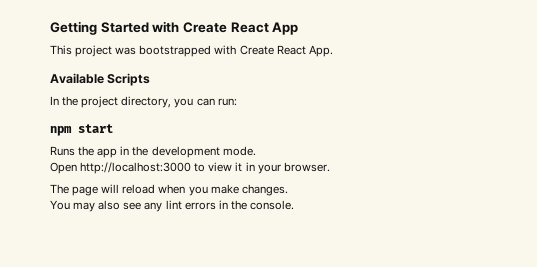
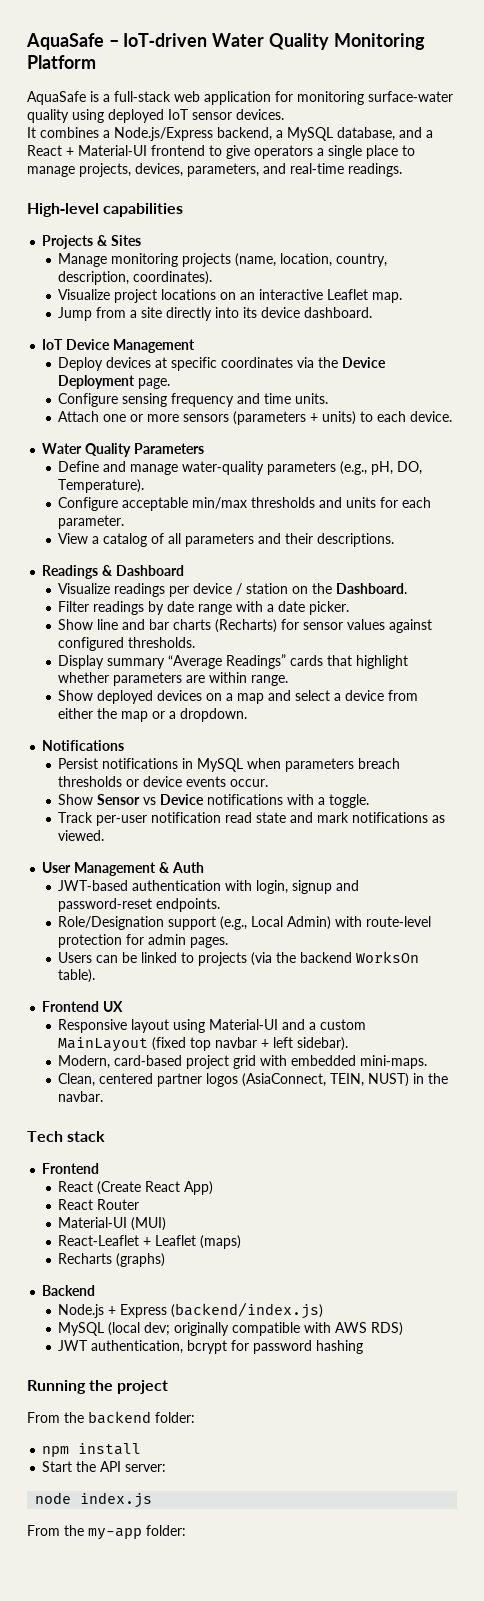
- Getting Started with Create React App
- This project was bootstrapped with Create React App.
- Available Scripts
- In the project directory, you can run:
- npm start
- Runs the app in the development mode.
- Open http://localhost:3000 to view it in your browser.
- The page will reload when you make changes.
- You may also see any lint errors in the console.
+ AquaSafe – IoT‑driven Water Quality Monitoring Platform
+ AquaSafe is a full‑stack web application for monitoring surface‑water quality using deployed IoT sensor devices.
+ It combines a Node.js/Express backend, a MySQL database, and a React + Material‑UI frontend to give operators a single place to manage projects, devices, parameters, and real‑time readings.
+ High‑level capabilities
+ Projects & Sites
+ Manage monitoring projects (name, location, country, description, coordinates).
+ Visualize project locations on an interactive Leaflet map.
+ Jump from a site directly into its device dashboard.
+ IoT Device Management
+ Deploy devices at specific coordinates via the Device Deployment page.
+ Configure sensing frequency and time units.
+ Attach one or more sensors (parameters + units) to each device.
+ Water Quality Parameters
+ Define and manage water‑quality parameters (e.g., pH, DO, Temperature).
+ Configure acceptable min/max thresholds and units for each parameter.
+ View a catalog of all parameters and their descriptions.
+ Readings & Dashboard
+ Visualize readings per device / station on the Dashboard.
+ Filter readings by date range with a date picker.
+ Show line and bar charts (Recharts) for sensor values against configured thresholds.
+ Display summary “Average Readings” cards that highlight whether parameters are within range.
+ Show deployed devices on a map and select a device from either the map or a dropdown.
+ Notifications
+ Persist notifications in MySQL when parameters breach thresholds or device events occur.
+ Show Sensor vs Device notifications with a toggle.
+ Track per‑user notification read state and mark notifications as viewed.
+ User Management & Auth
+ JWT‑based authentication with login, signup and password‑reset endpoints.
+ Role/Designation support (e.g., Local Admin) with route‑level protection for admin pages.
+ Users can be linked to projects (via the backend WorksOn table).
+ Frontend UX
+ Responsive layout using Material‑UI and a custom MainLayout (fixed top navbar + left sidebar).
+ Modern, card‑based project grid with embedded mini‑maps.
+ Clean, centered partner logos (AsiaConnect, TEIN, NUST) in the navbar.
+ Tech stack
+ Frontend
+ React (Create React App)
+ React Router
+ Material‑UI (MUI)
+ React‑Leaflet + Leaflet (maps)
+ Recharts (graphs)
+ Backend
+ Node.js + Express (backend/index.js)
+ MySQL (local dev; originally compatible with AWS RDS)
+ JWT authentication, bcrypt for password hashing
+ Running the project
+ From the backend folder:
+ npm install
+ Start the API server:
+ node index.js
+ From the my-app folder:

